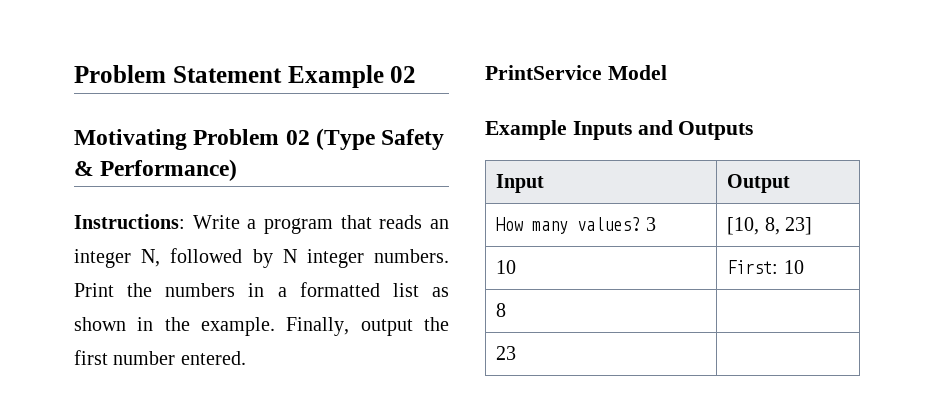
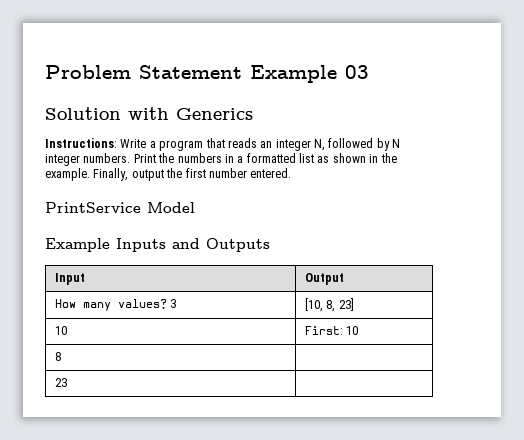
- Problem Statement Example 02
- Motivating Problem 02 (Type Safety & Performance)
+ Problem Statement Example 03
+ Solution with Generics

